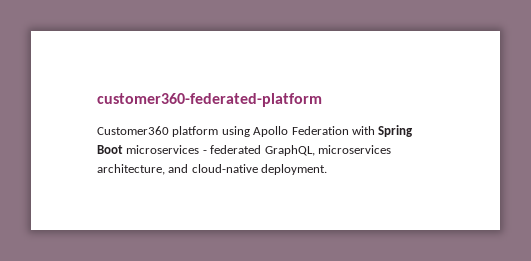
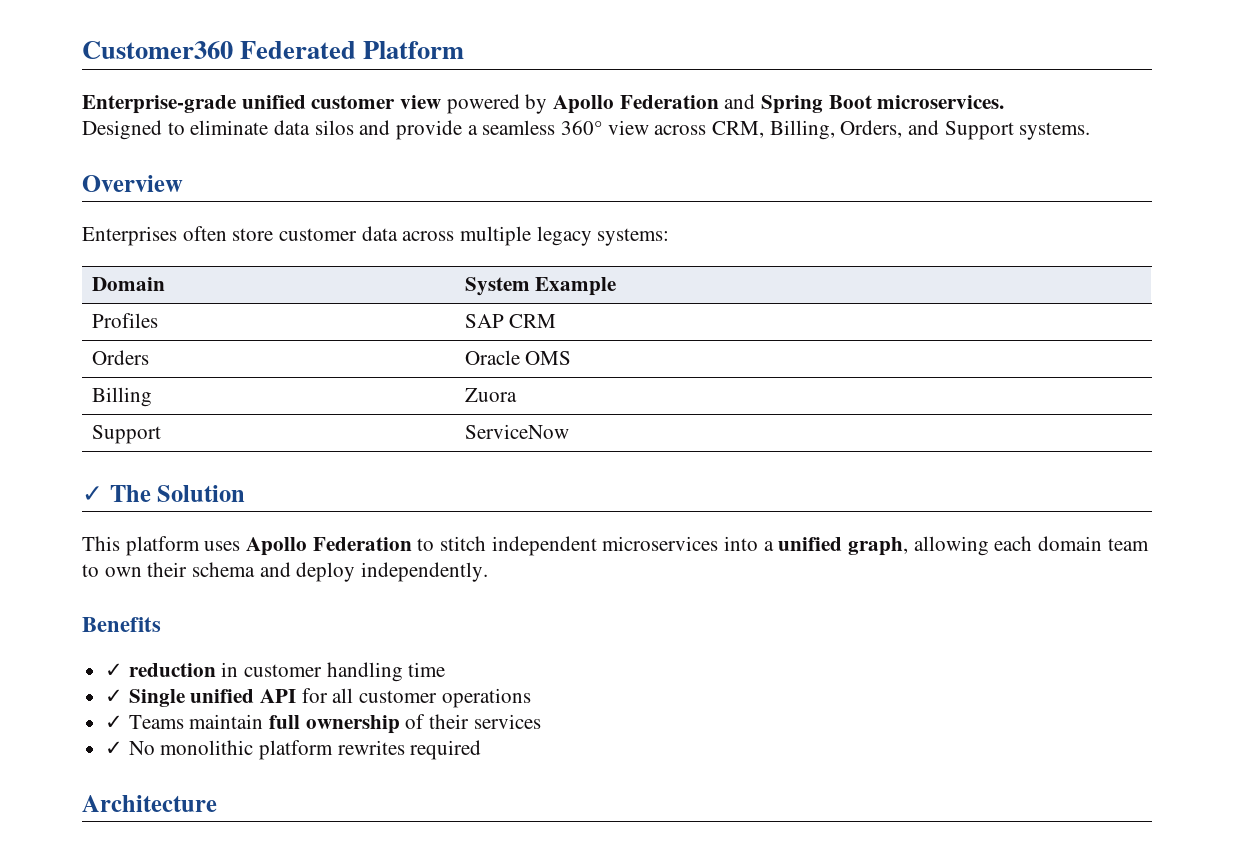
- customer360-federated-platform
- Customer360 platform using Apollo Federation with Spring Boot microservices - federated GraphQL, microservices architecture, and cloud-native deployment.
+ Customer360 Federated Platform
+ Enterprise-grade unified customer view powered by Apollo Federation and Spring Boot microservices.
+ Designed to eliminate data silos and provide a seamless 360° view across CRM, Billing, Orders, and Support systems.
+ Overview
+ Enterprises often store customer data across multiple legacy systems:
+ Domain | System Example
+ Profiles | SAP CRM
+ Orders | Oracle OMS
+ Billing | Zuora
+ Support | ServiceNow
+ ✓ The Solution
+ This platform uses Apollo Federation to stitch independent microservices into a unified graph, allowing each domain team to own their schema and deploy independently.
+ Benefits
+ ✓ reduction in customer handling time
+ ✓ Single unified API for all customer operations
+ ✓ Teams maintain full ownership of their services
+ ✓ No monolithic platform rewrites required
+ Architecture

